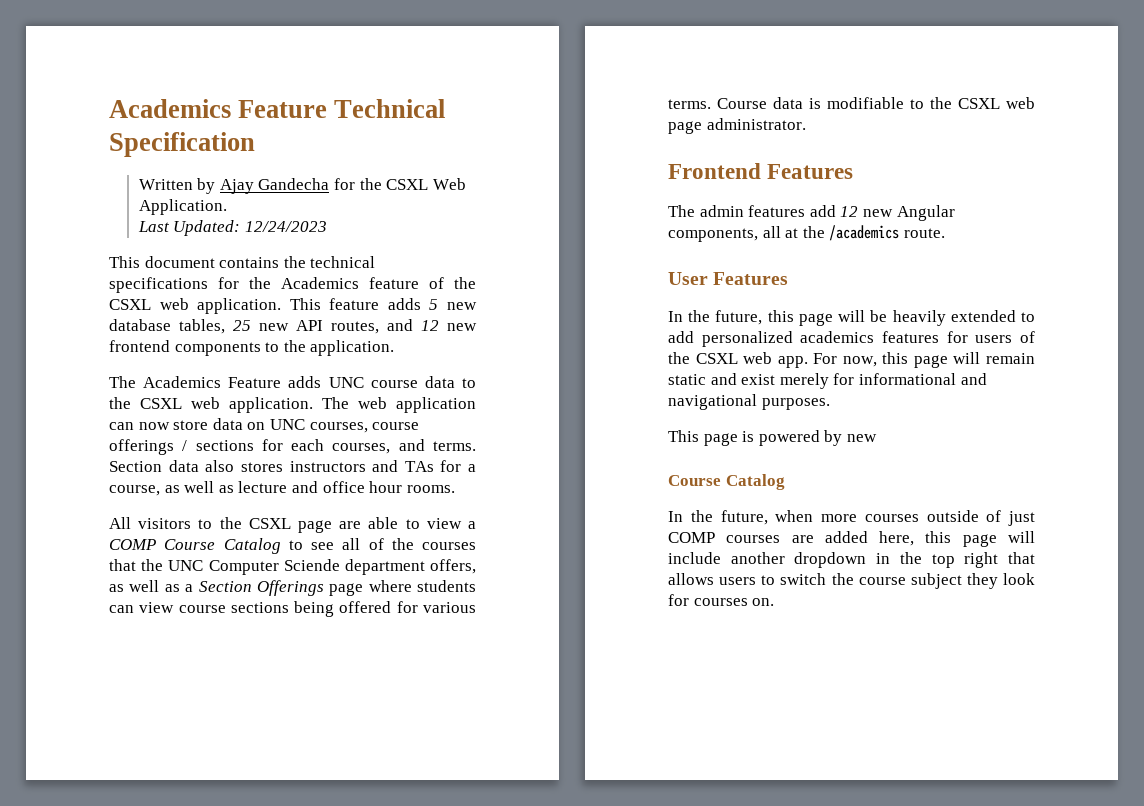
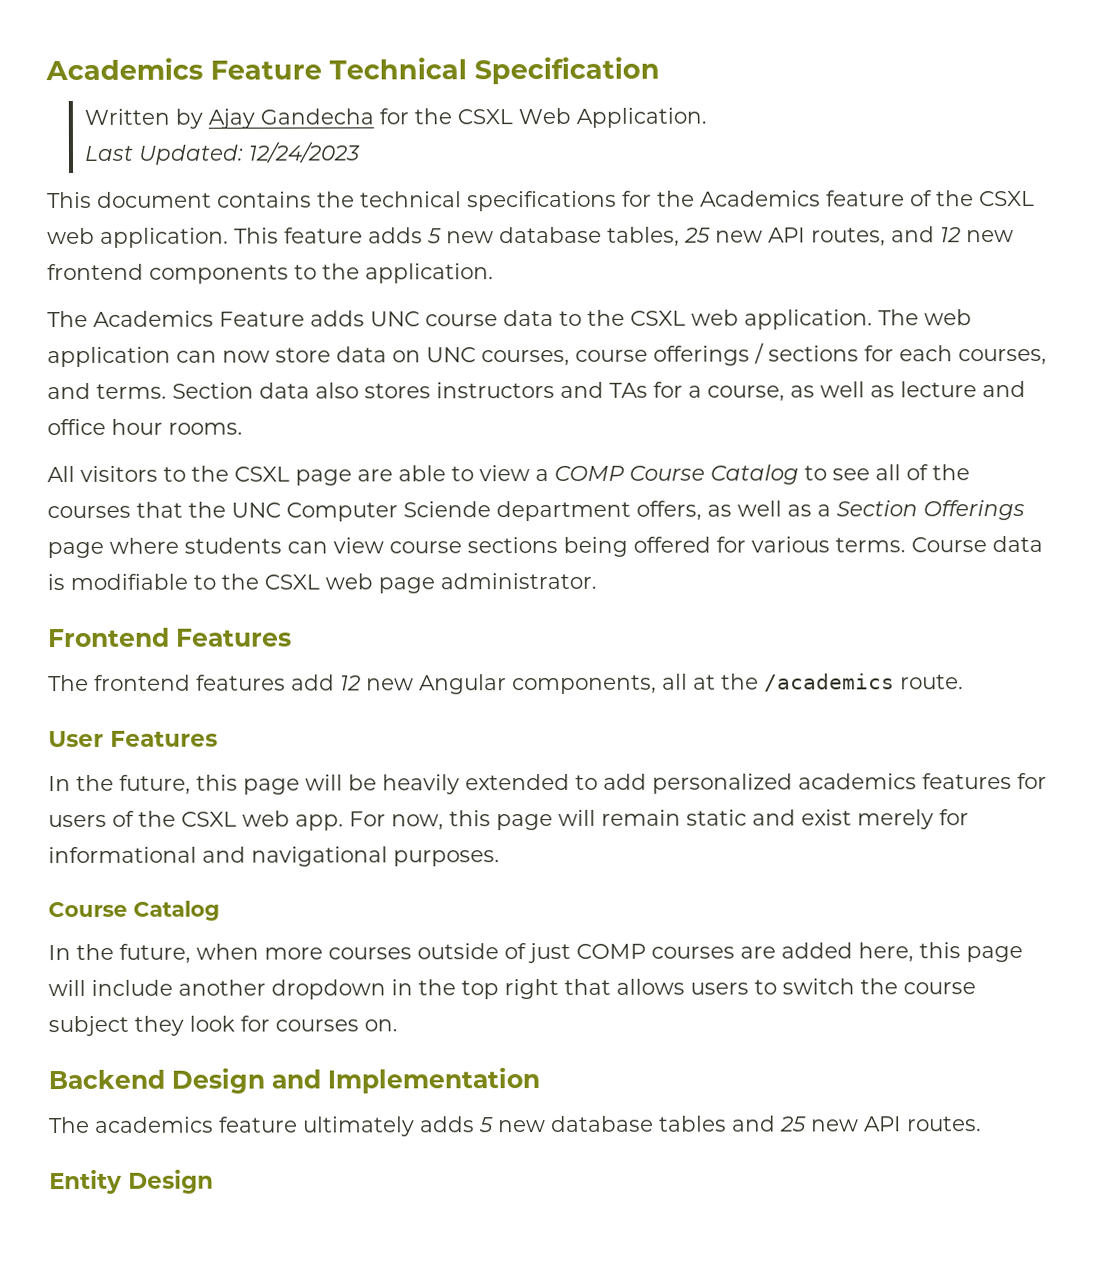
- The admin features add 12 new Angular components, all at the /academics route.
+ The frontend features add 12 new Angular components, all at the /academics route.
- This page is powered by new
+ Backend Design and Implementation
+ The academics feature ultimately adds 5 new database tables and 25 new API routes.
+ Entity Design

